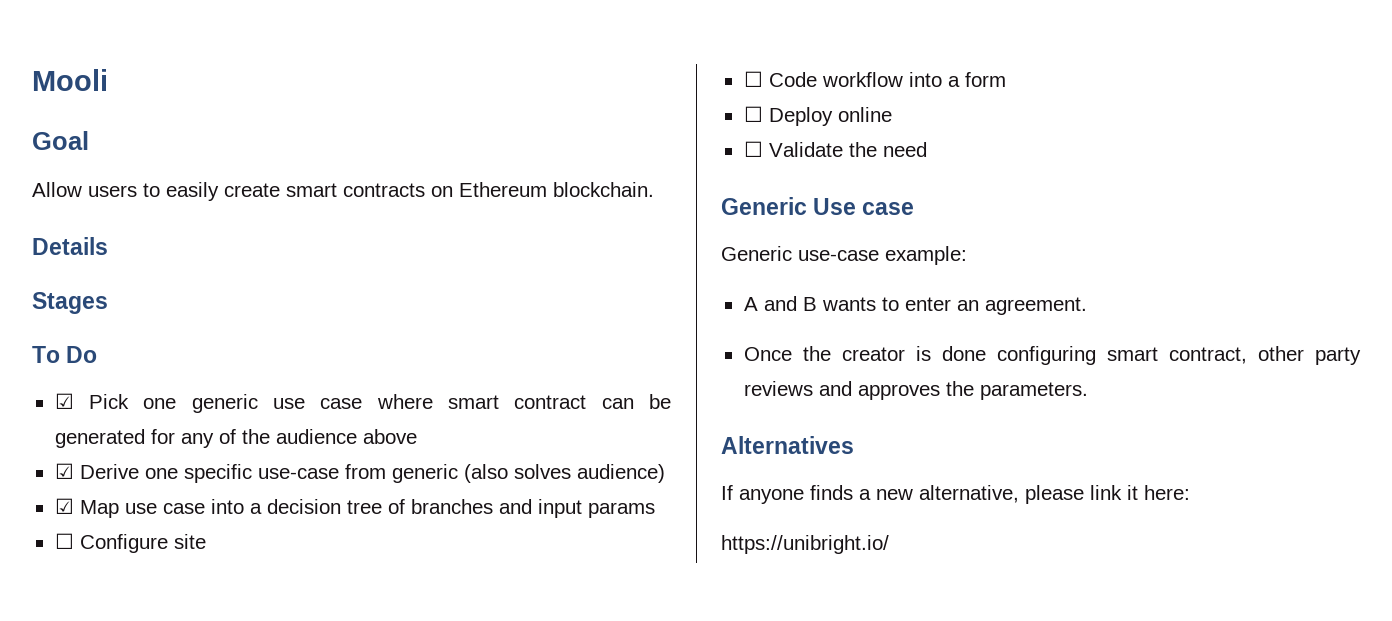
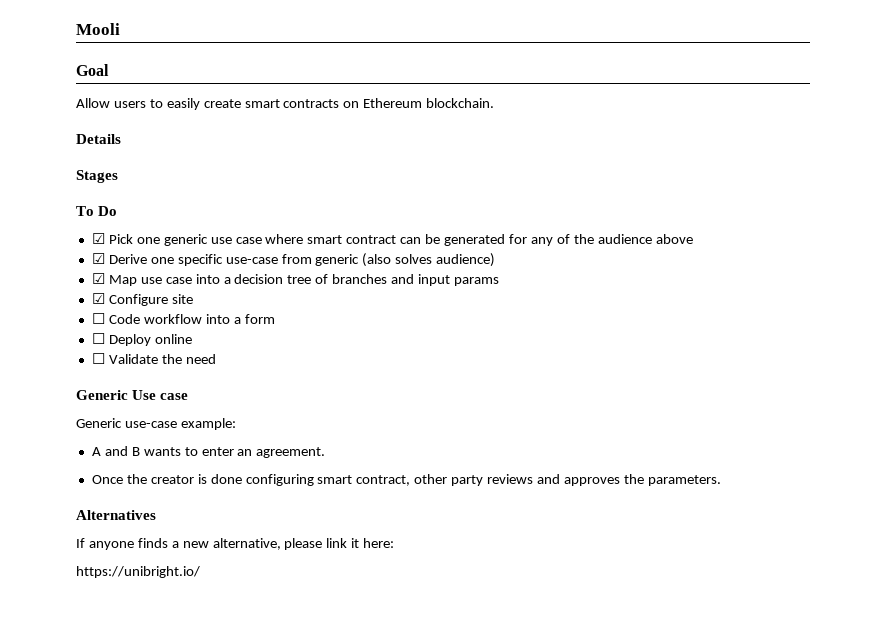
- ☐ Configure site
+ ☑ Configure site

